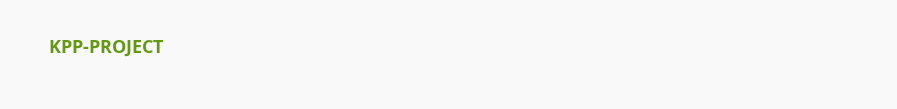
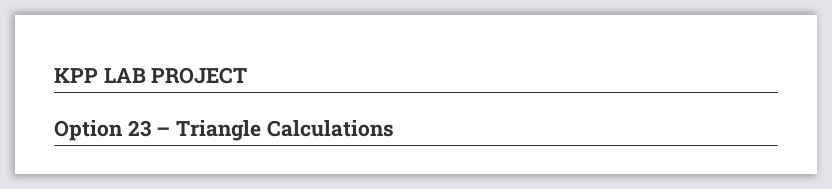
- KPP-PROJECT
+ KPP LAB PROJECT
+ Option 23 – Triangle Calculations

